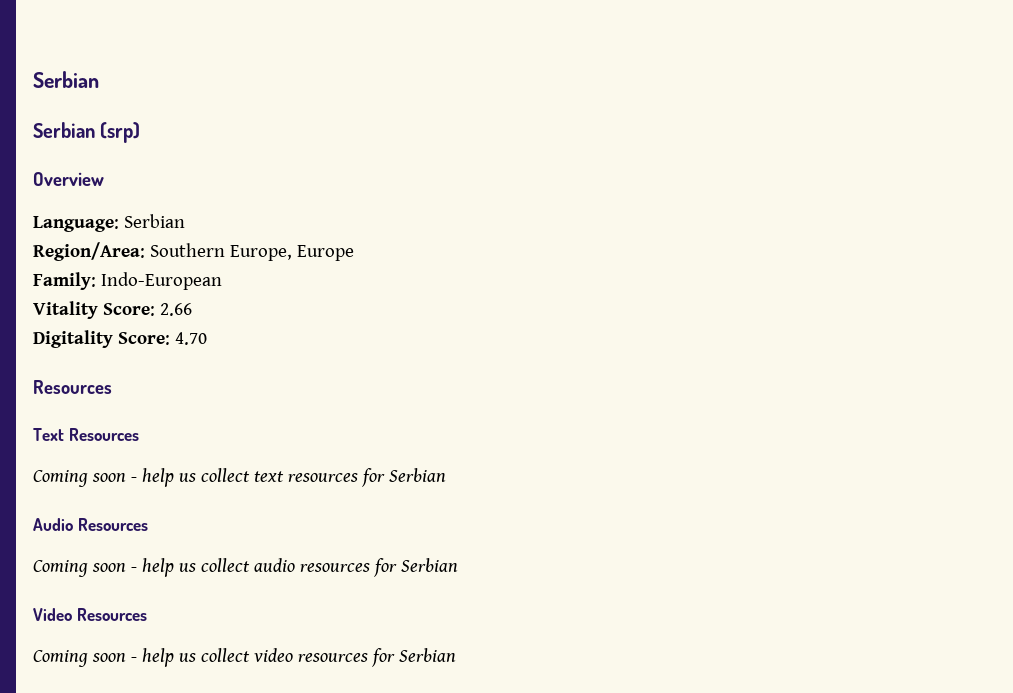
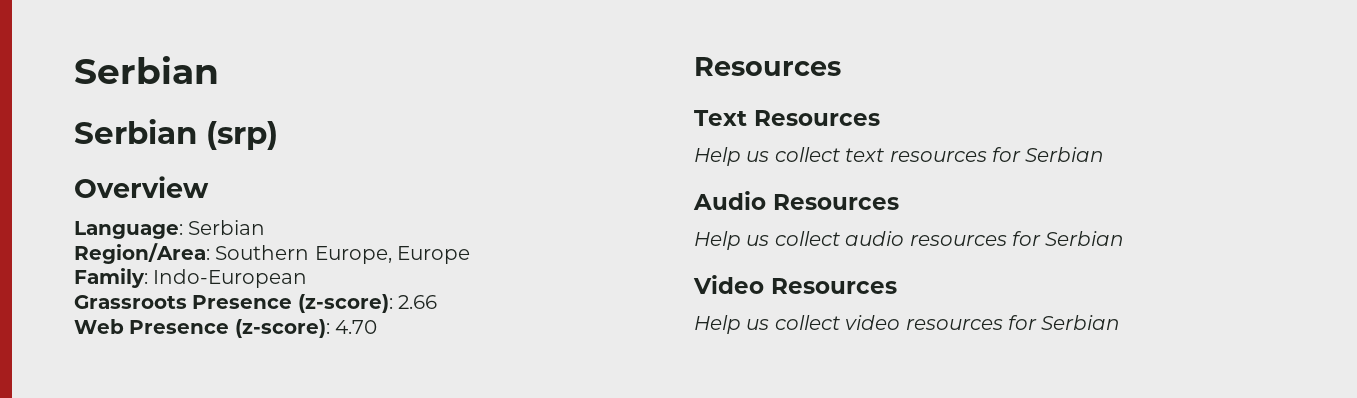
- Vitality Score: 2.66
- Digitality Score: 4.70
+ Grassroots Presence (z-score): 2.66
+ Web Presence (z-score): 4.70
- Coming soon - help us collect text resources for Serbian
+ Help us collect text resources for Serbian
- Coming soon - help us collect audio resources for Serbian
+ Help us collect audio resources for Serbian
- Coming soon - help us collect video resources for Serbian
+ Help us collect video resources for Serbian

